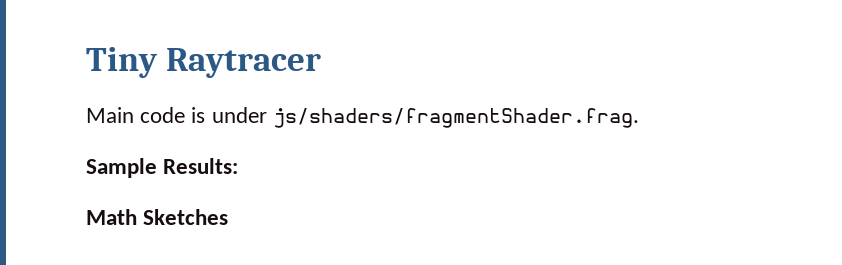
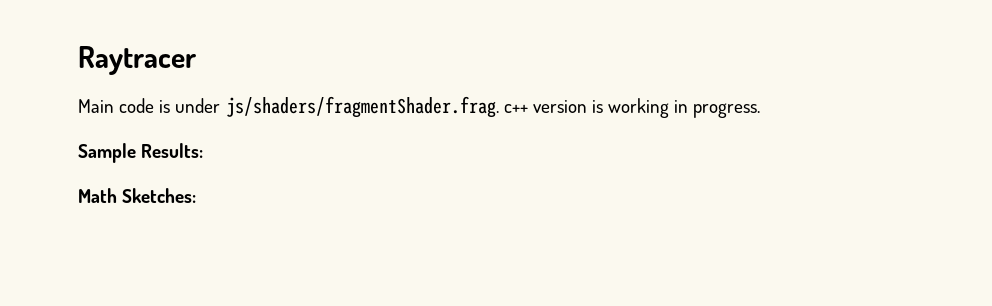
- Tiny Raytracer
+ Raytracer
- Main code is under js/shaders/fragmentShader.frag.
+ Main code is under js/shaders/fragmentShader.frag. c++ version is working in progress.
- Math Sketches
+ Math Sketches:

